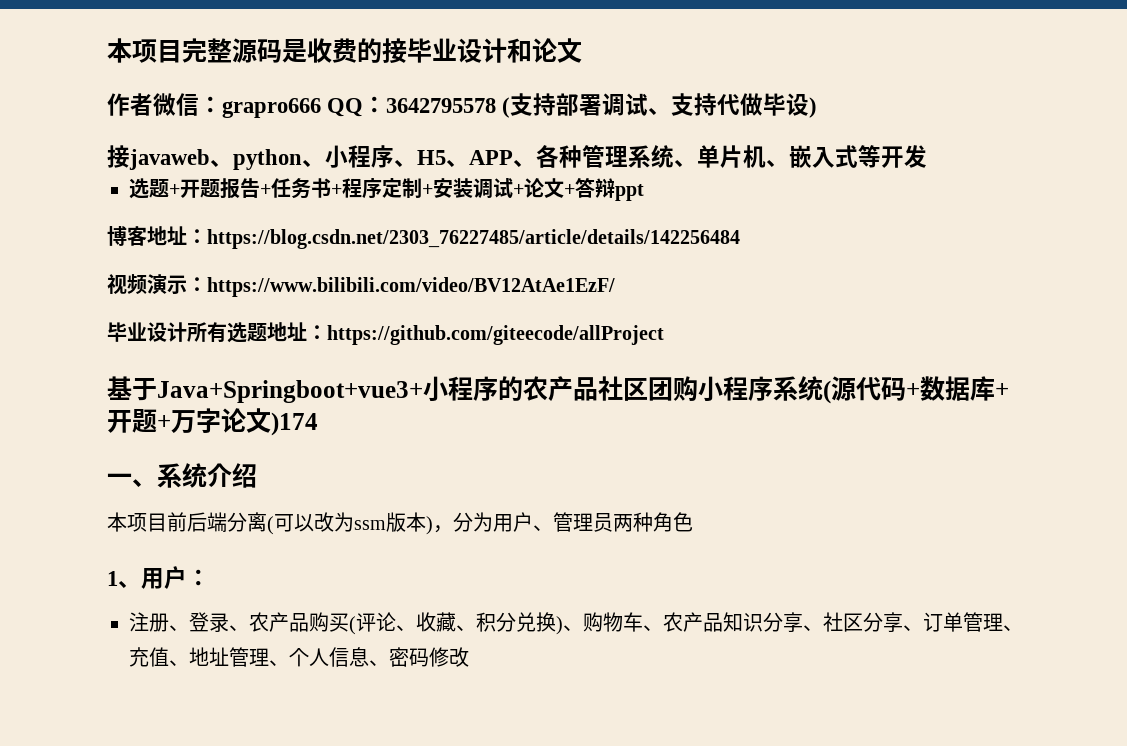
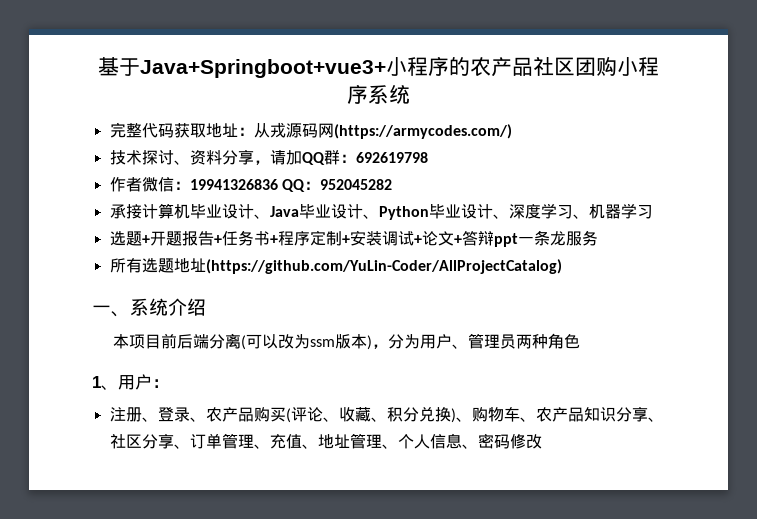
- 本项目完整源码是收费的接毕业设计和论文
- 作者微信：grapro666 QQ：3642795578 (支持部署调试、支持代做毕设)
- 接javaweb、python、小程序、H5、APP、各种管理系统、单片机、嵌入式等开发
+ 基于Java+Springboot+vue3+小程序的农产品社区团购小程序系统
+ 完整代码获取地址：从戎源码网(https://armycodes.com/)
+ 技术探讨、资料分享，请加QQ群：692619798
+ 作者微信：19941326836 QQ：952045282
+ 承接计算机毕业设计、Java毕业设计、Python毕业设计、深度学习、机器学习
- 选题+开题报告+任务书+程序定制+安装调试+论文+答辩ppt
- 博客地址：https://blog.csdn.net/2303_76227485/article/details/142256484
- 视频演示：https://www.bilibili.com/video/BV12AtAe1EzF/
- 毕业设计所有选题地址：https://github.com/giteecode/allProject
- 基于Java+Springboot+vue3+小程序的农产品社区团购小程序系统(源代码+数据库+开题+万字论文)174
+ 选题+开题报告+任务书+程序定制+安装调试+论文+答辩ppt一条龙服务
+ 所有选题地址(https://github.com/YuLin-Coder/AllProjectCatalog)

